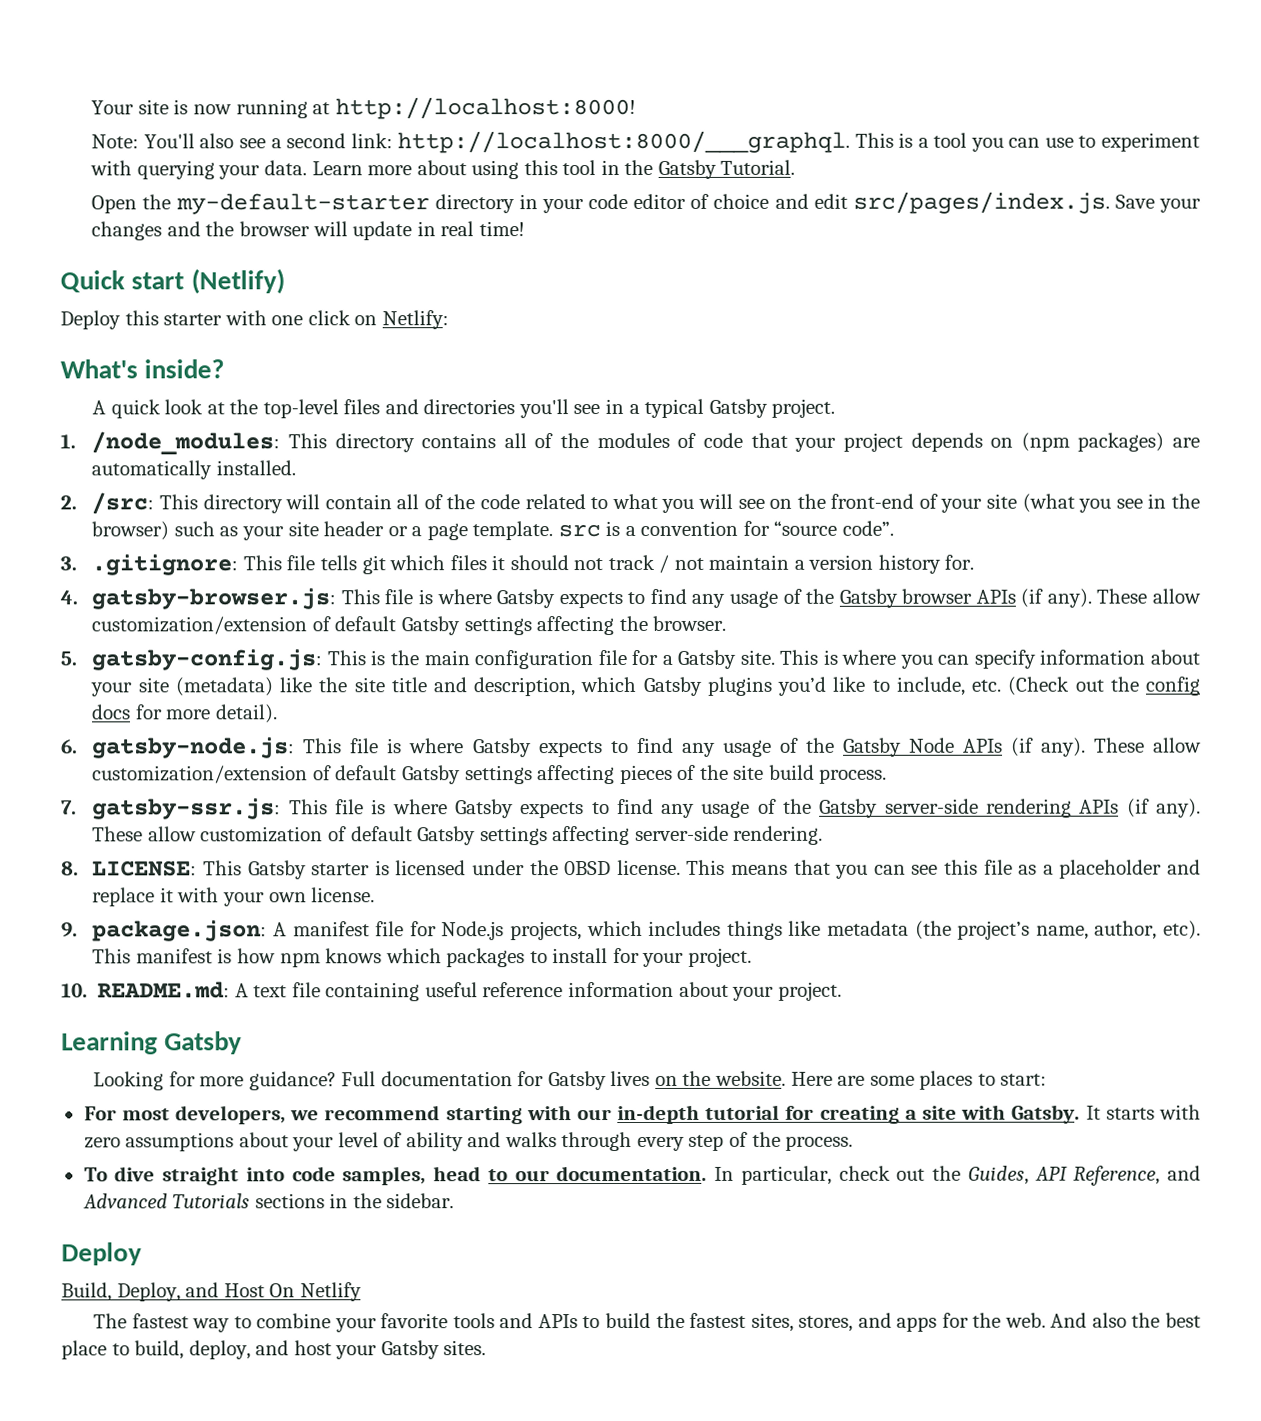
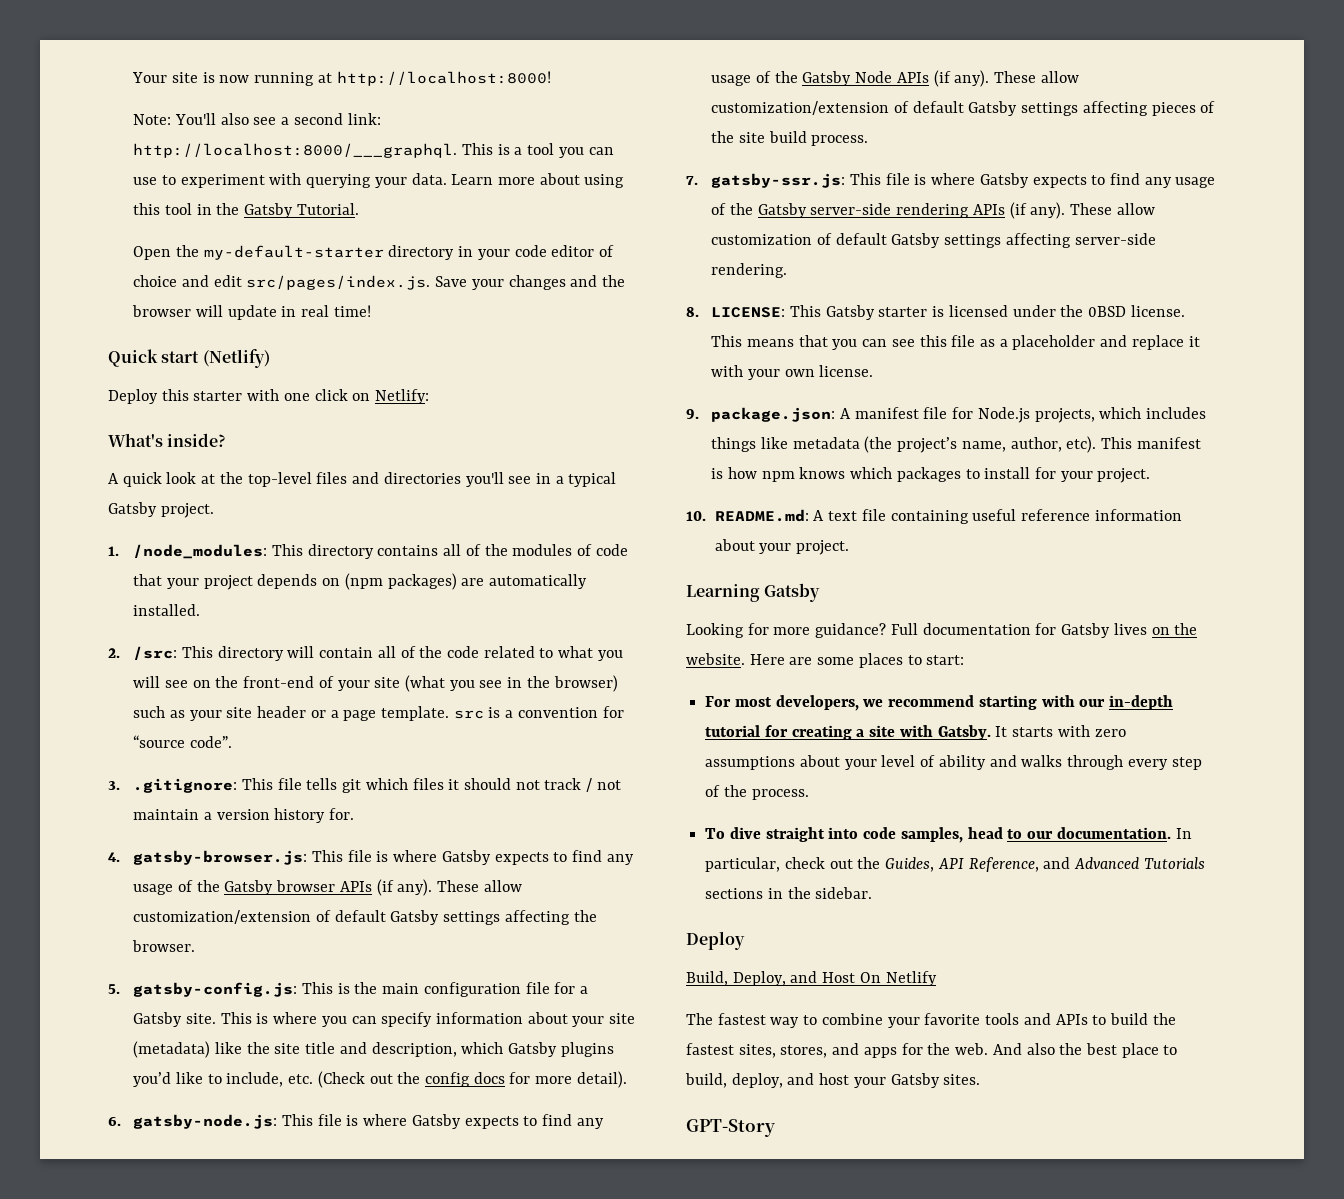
+ GPT-Story

